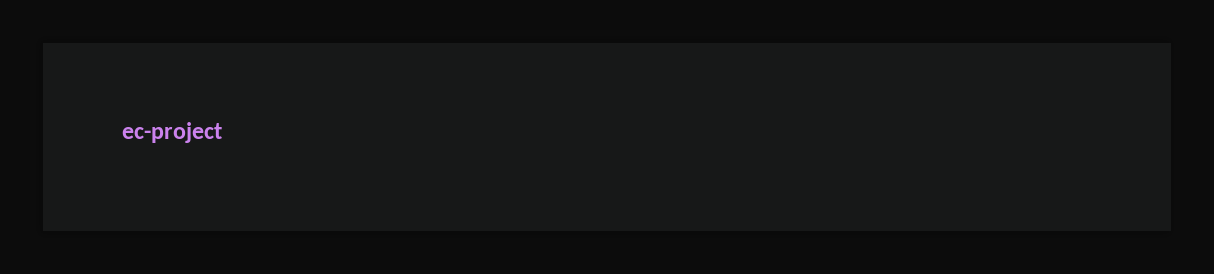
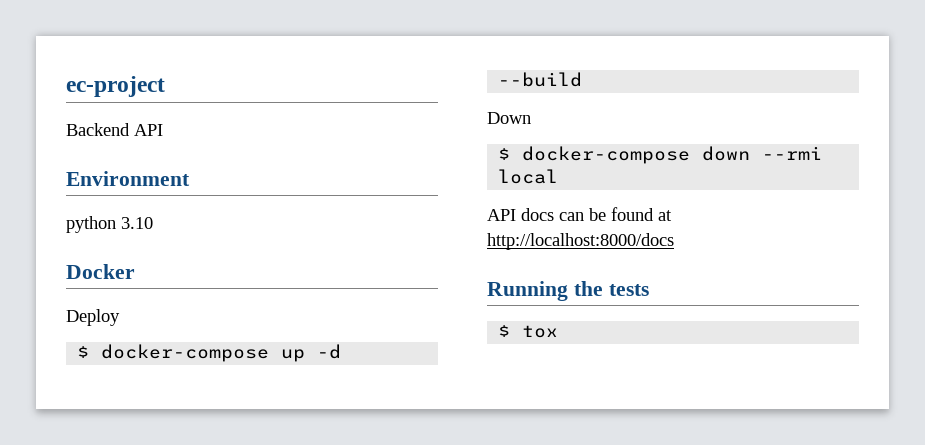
+ Backend API
+ Environment
+ python 3.10
+ Docker
+ Deploy
+ $ docker-compose up -d --build
+ Down
+ $ docker-compose down --rmi local
+ API docs can be found at http://localhost:8000/docs
+ Running the tests
+ $ tox

